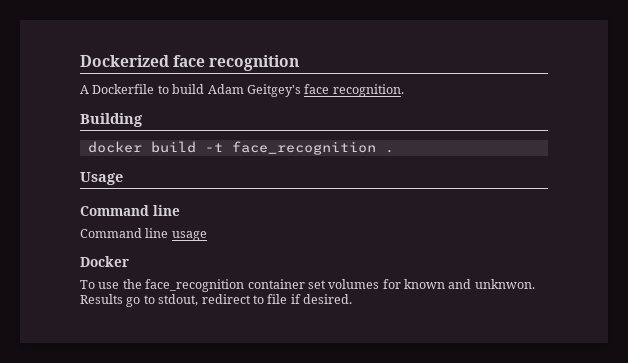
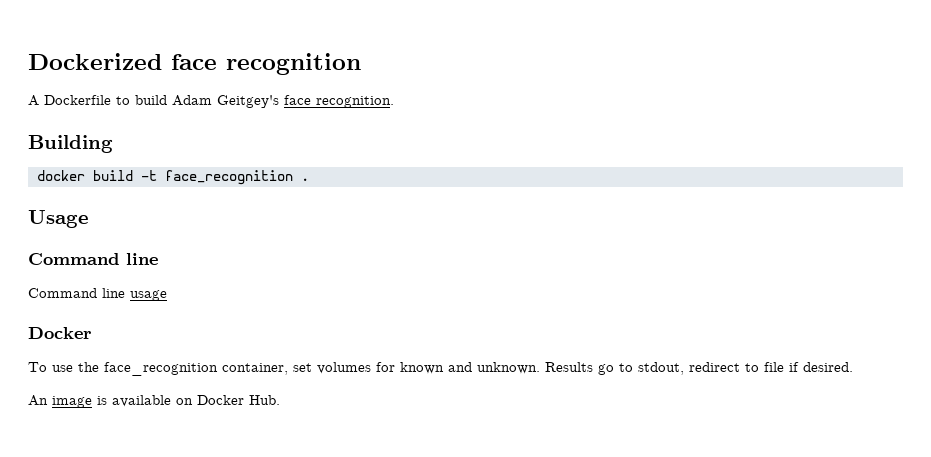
- To use the face_recognition container set volumes for known and unknwon.
+ To use the face_recognition container, set volumes for known and unknown.
+ An image is available on Docker Hub.

